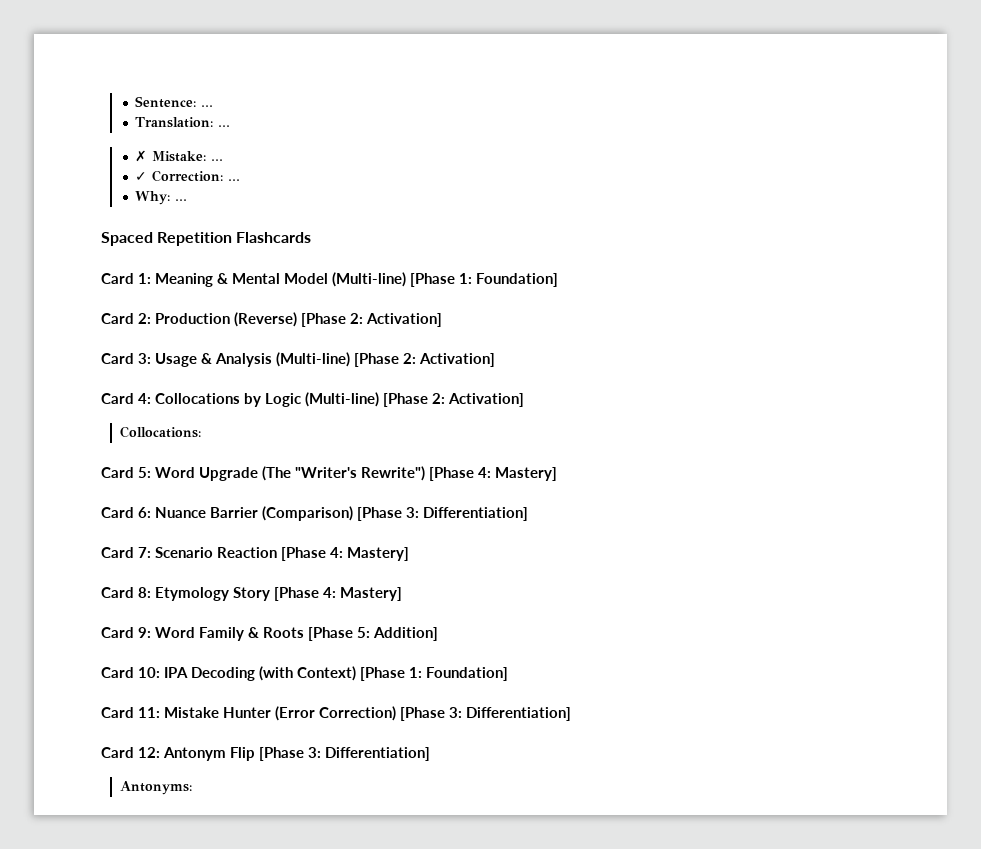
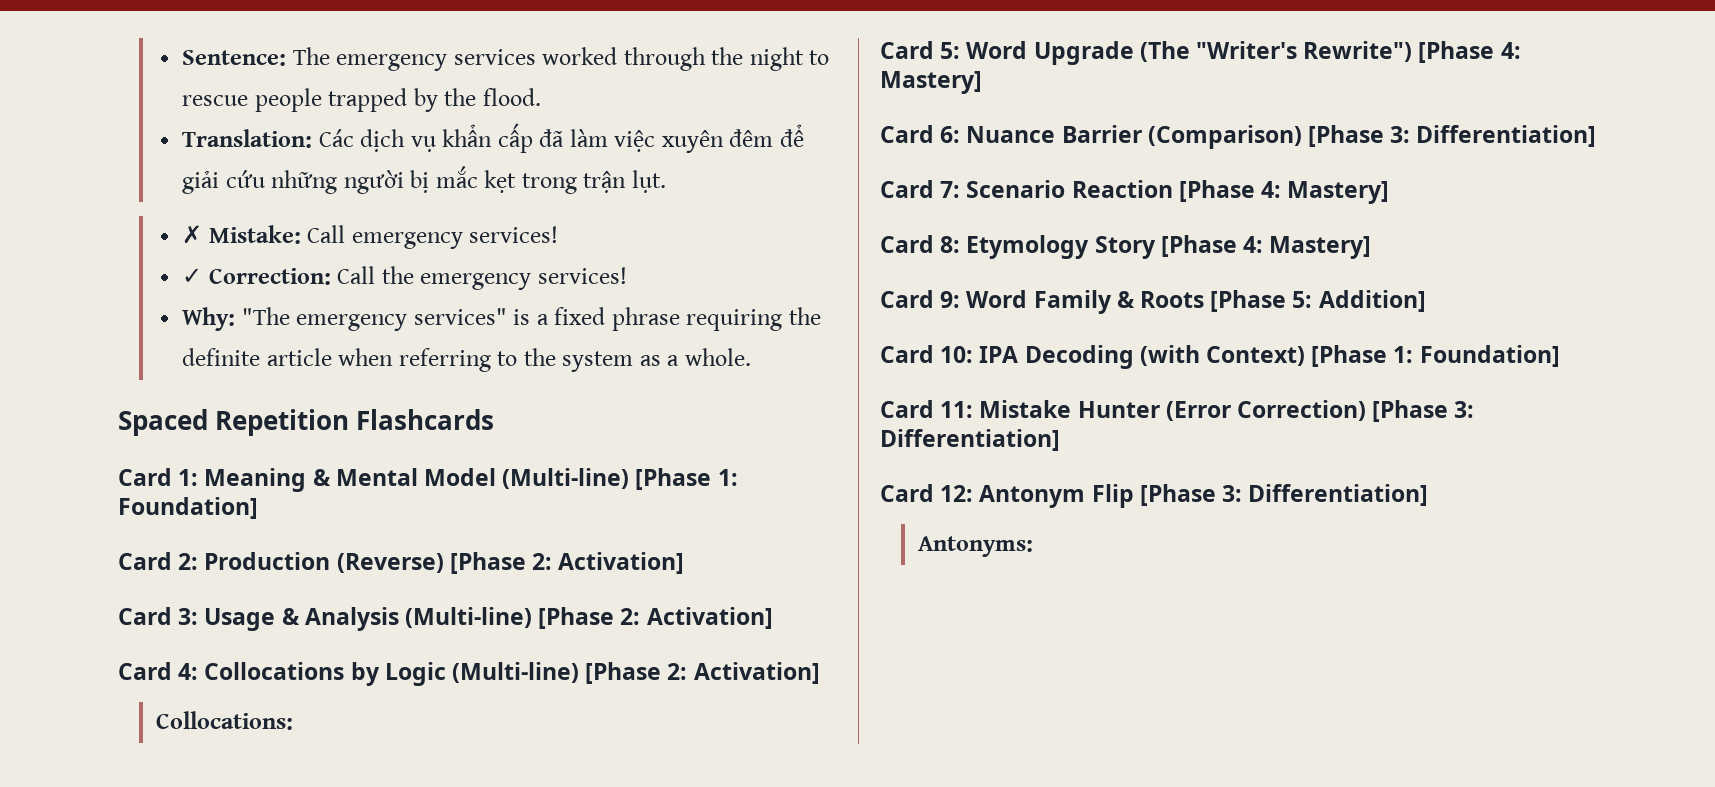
- Sentence: ...
- Translation: ...
+ Sentence: The emergency services worked through the night to rescue people trapped by the flood.
+ Translation: Các dịch vụ khẩn cấp đã làm việc xuyên đêm để giải cứu những người bị mắc kẹt trong trận lụt.
- ✗ Mistake: ...
+ ✗ Mistake: Call emergency services!
- ✓ Correction: ...
- Why: ...
+ ✓ Correction: Call the emergency services!
+ Why: "The emergency services" is a fixed phrase requiring the definite article when referring to the system as a whole.

